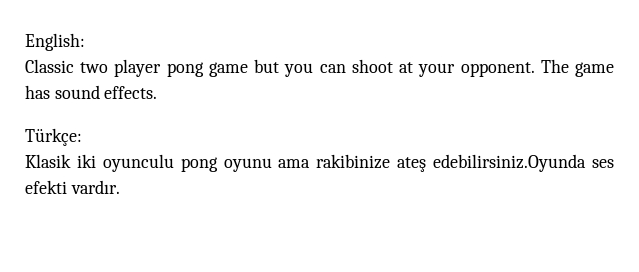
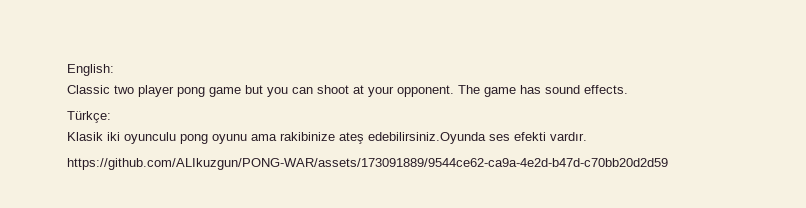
+ https://github.com/ALIkuzgun/PONG-WAR/assets/173091889/9544ce62-ca9a-4e2d-b47d-c70bb20d2d59

